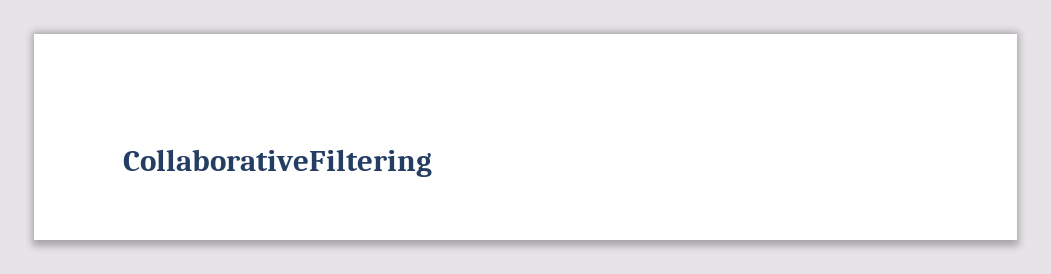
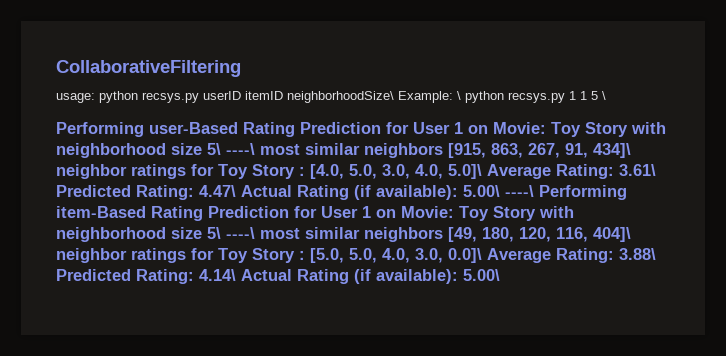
+ usage: python recsys.py userID itemID neighborhoodSize\ Example: \ python recsys.py 1 1 5 \
+ Performing user-Based Rating Prediction for User 1 on Movie: Toy Story with neighborhood size 5\ ----\ most similar neighbors [915, 863, 267, 91, 434]\ neighbor ratings for Toy Story : [4.0, 5.0, 3.0, 4.0, 5.0]\ Average Rating: 3.61\ Predicted Rating: 4.47\ Actual Rating (if available): 5.00\ ----\ Performing item-Based Rating Prediction for User 1 on Movie: Toy Story with neighborhood size 5\ ----\ most similar neighbors [49, 180, 120, 116, 404]\ neighbor ratings for Toy Story : [5.0, 5.0, 4.0, 3.0, 0.0]\ Average Rating: 3.88\ Predicted Rating: 4.14\ Actual Rating (if available): 5.00\

